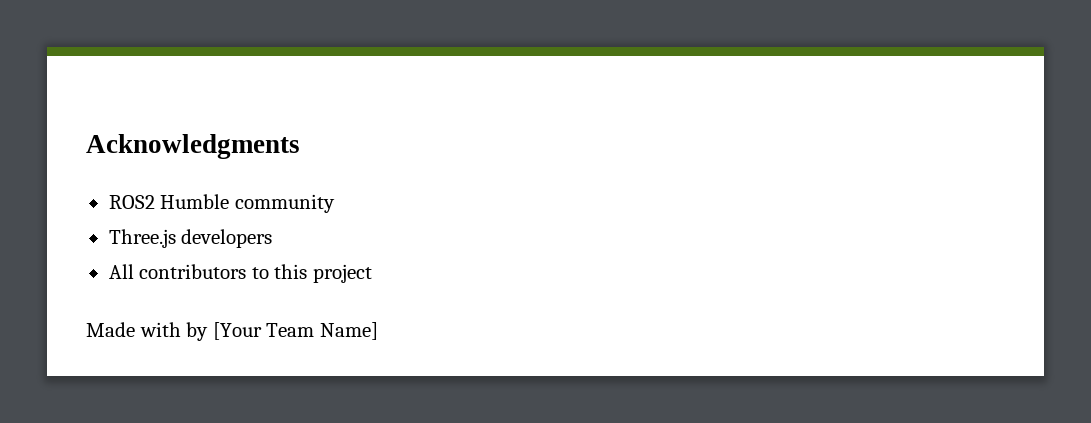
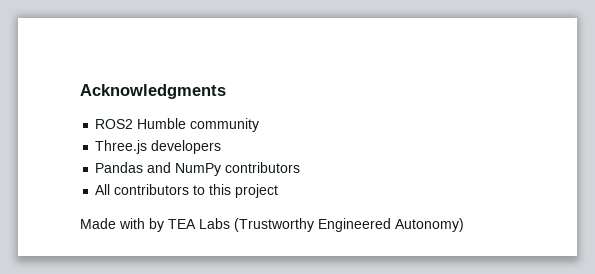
+ Pandas and NumPy contributors
- Made with by [Your Team Name]
+ Made with by TEA Labs (Trustworthy Engineered Autonomy)

